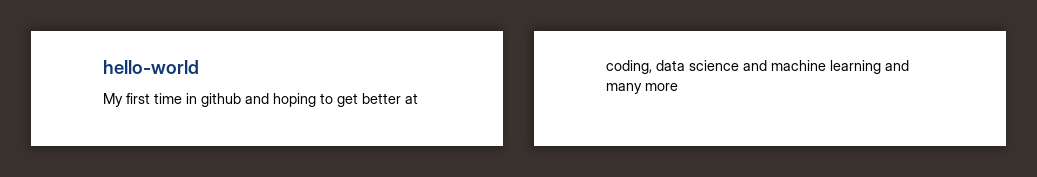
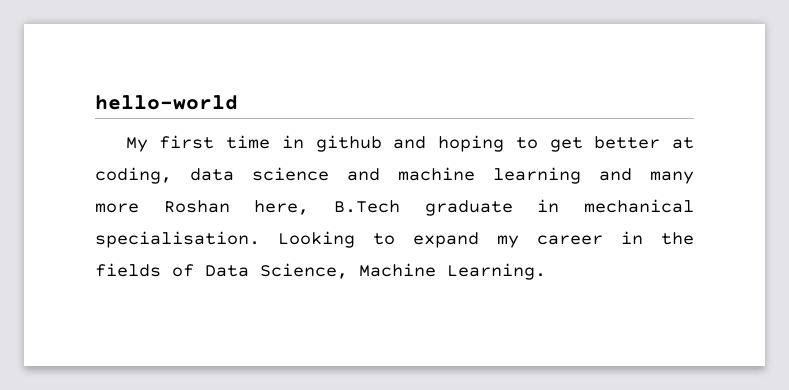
- My first time in github and hoping to get better at coding, data science and machine learning and many more
+ My first time in github and hoping to get better at coding, data science and machine learning and many more Roshan here, B.Tech graduate in mechanical specialisation. Looking to expand my career in the fields of Data Science, Machine Learning.

